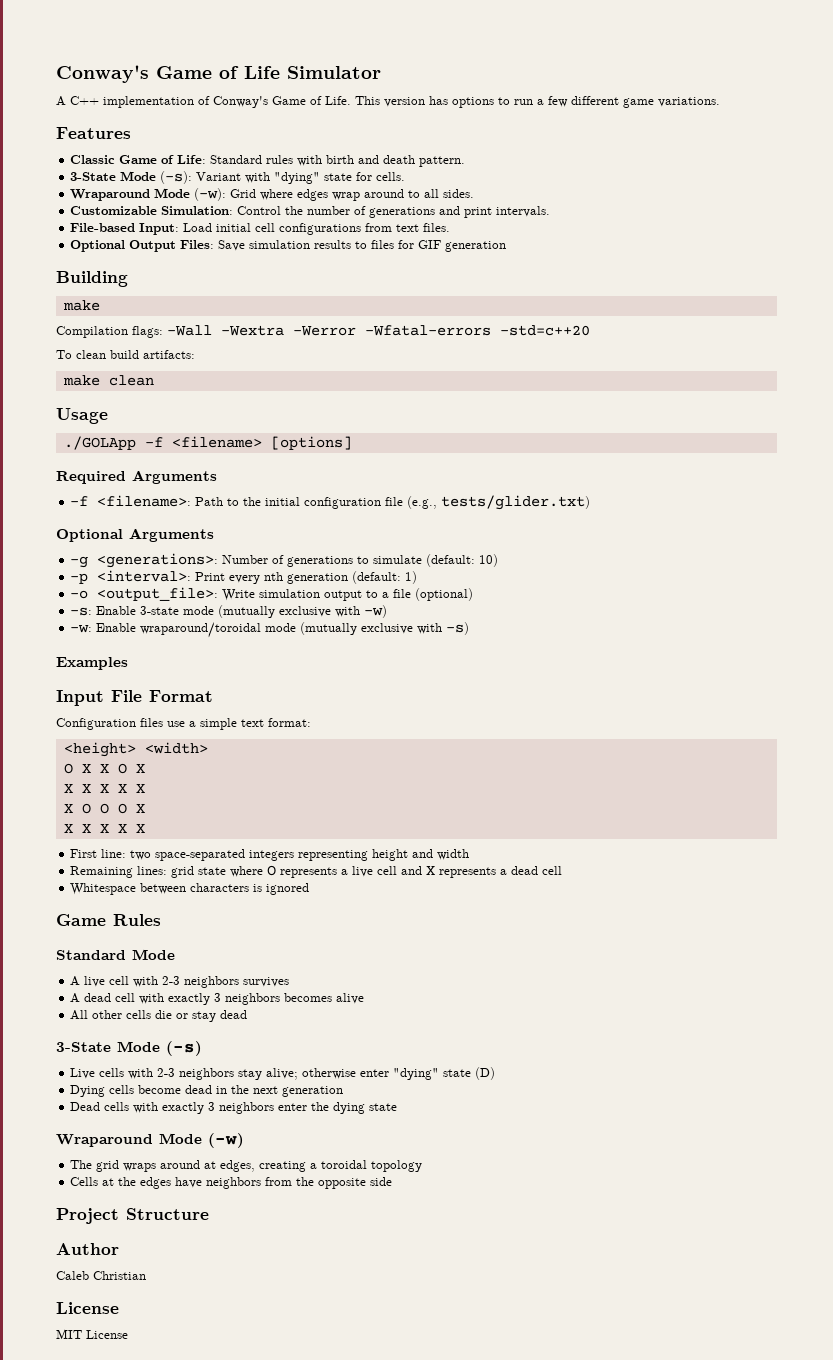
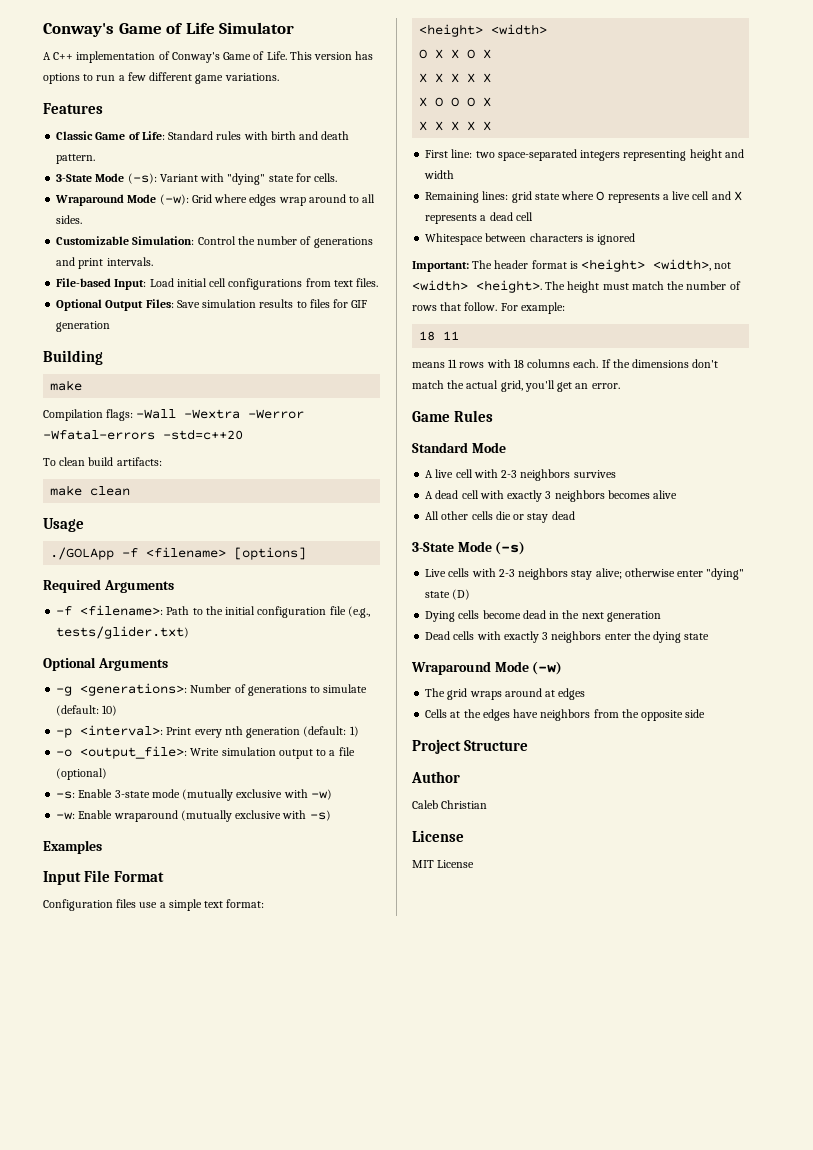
- -w: Enable wraparound/toroidal mode (mutually exclusive with -s)
+ -w: Enable wraparound (mutually exclusive with -s)
+ Important: The header format is <height> <width>, not <width> <height>. The height must match the number of rows that follow. For example:
+ 18 11
+ means 11 rows with 18 columns each. If the dimensions don't match the actual grid, you'll get an error.
- The grid wraps around at edges, creating a toroidal topology
+ The grid wraps around at edges

